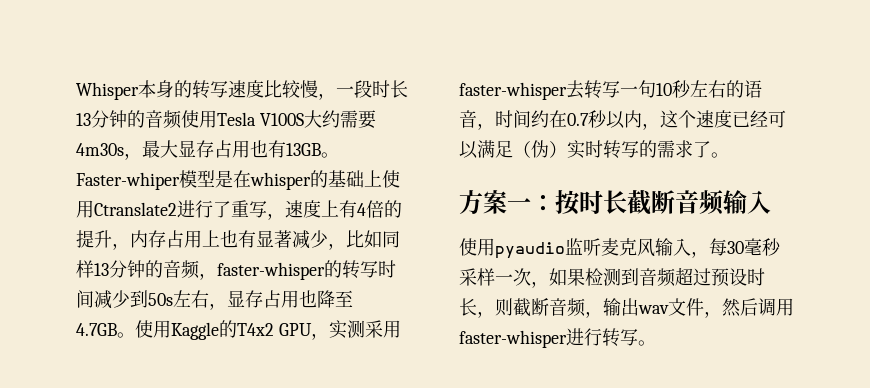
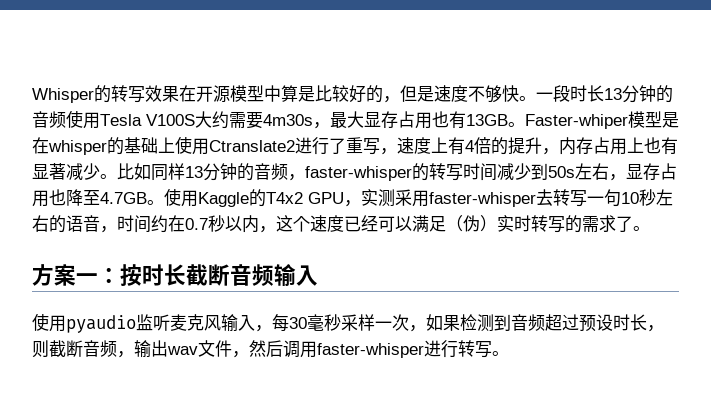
- Whisper本身的转写速度比较慢，一段时长13分钟的音频使用Tesla V100S大约需要4m30s，最大显存占用也有13GB。
+ Whisper的转写效果在开源模型中算是比较好的，但是速度不够快。一段时长13分钟的音频使用Tesla V100S大约需要4m30s，最大显存占用也有13GB。
- Faster-whiper模型是在whisper的基础上使用Ctranslate2进行了重写，速度上有4倍的提升，内存占用上也有显著减少，比如同样13分钟的音频，faster-whisper的转写时间减少到50s左右，显存占用也降至4.7GB。
+ Faster-whiper模型是在whisper的基础上使用Ctranslate2进行了重写，速度上有4倍的提升，内存占用上也有显著减少。比如同样13分钟的音频，faster-whisper的转写时间减少到50s左右，显存占用也降至4.7GB。

